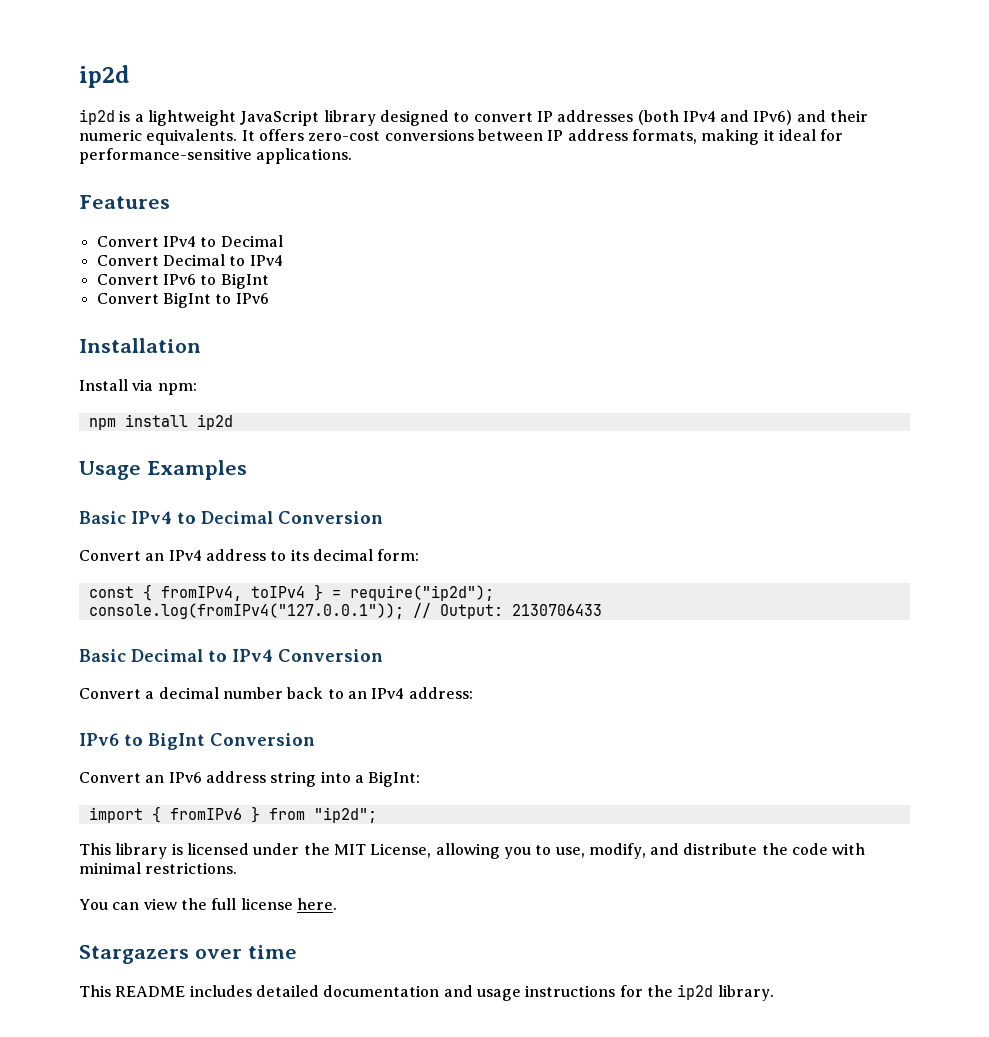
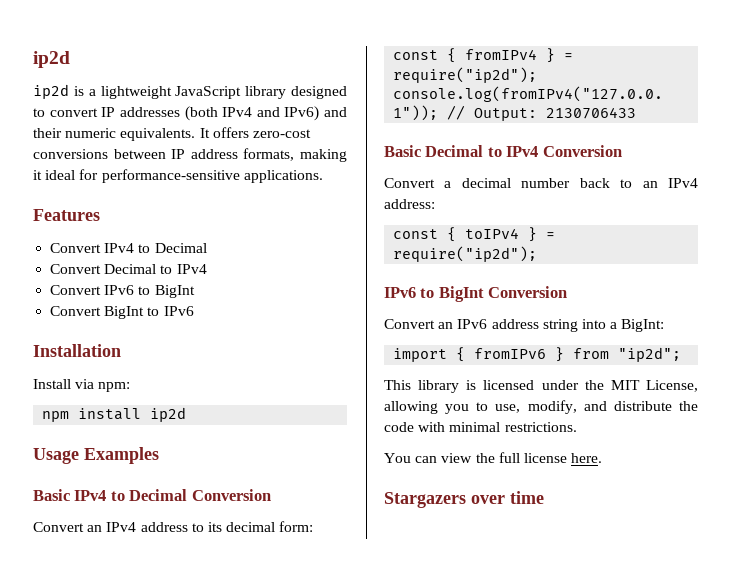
- const { fromIPv4, toIPv4 } = require("ip2d");
+ const { fromIPv4 } = require("ip2d");
+ const { toIPv4 } = require("ip2d");
- This README includes detailed documentation and usage instructions for the ip2d library.

